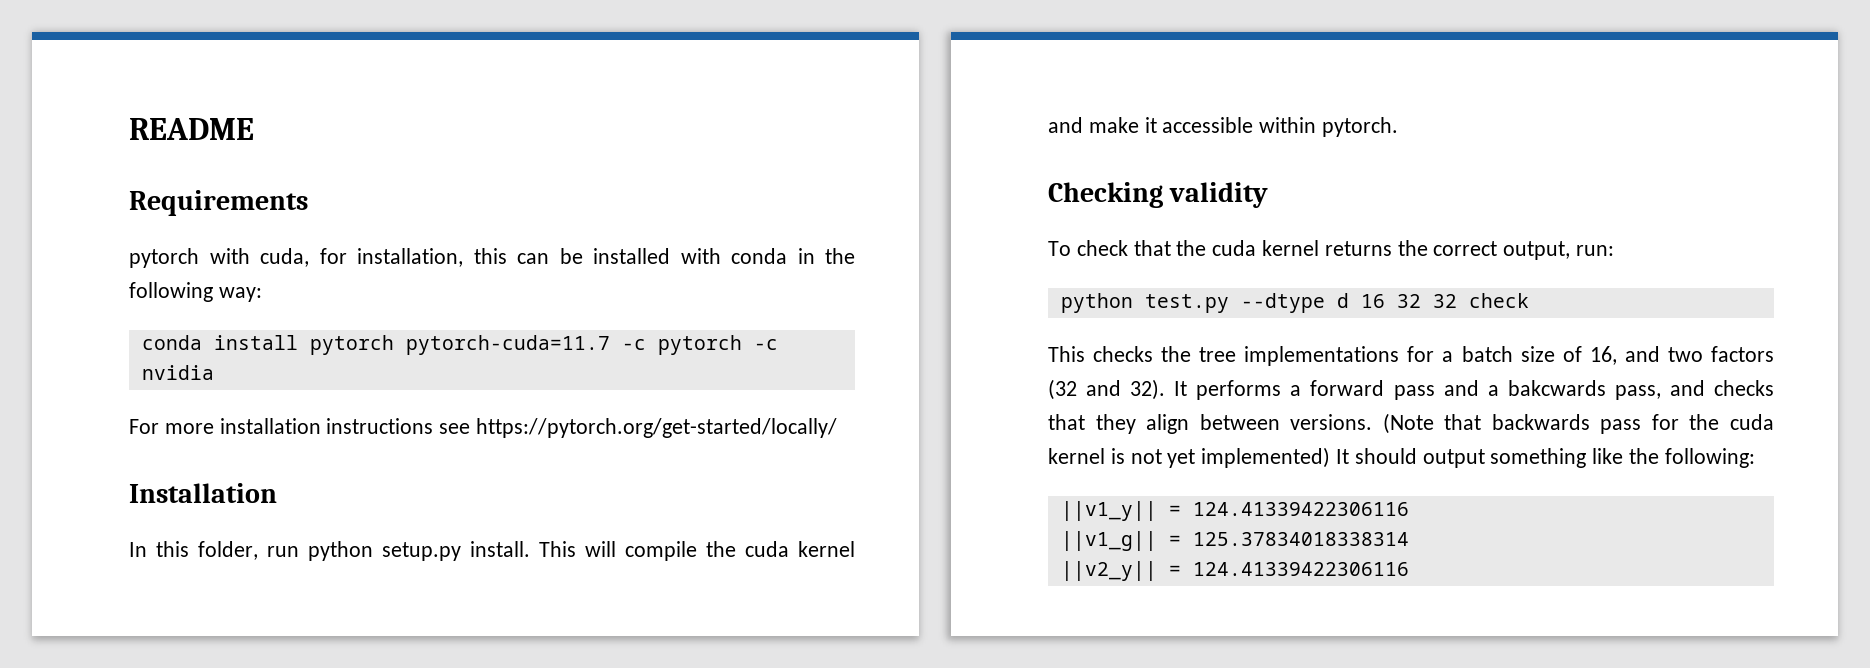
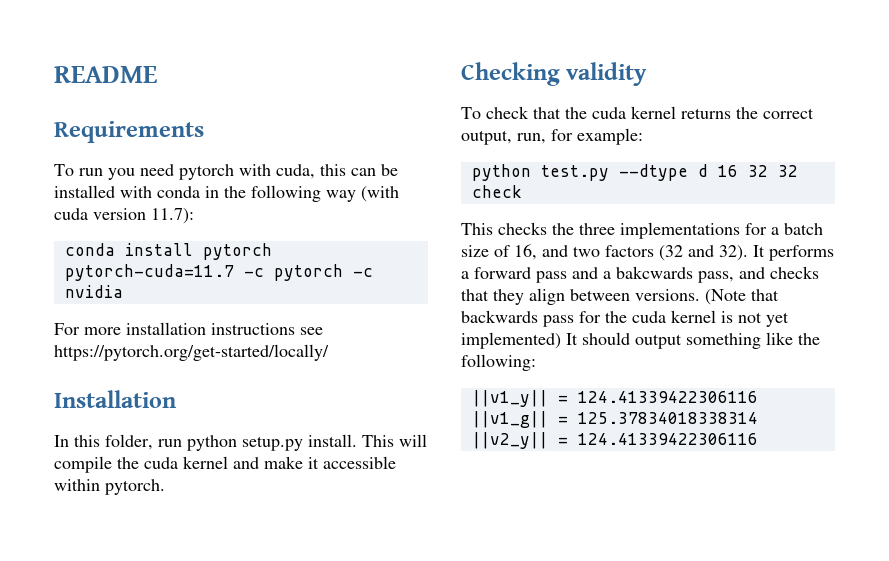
- pytorch with cuda, for installation, this can be installed with conda in the following way:
+ To run you need pytorch with cuda, this can be installed with conda in the following way (with cuda version 11.7):
- To check that the cuda kernel returns the correct output, run:
+ To check that the cuda kernel returns the correct output, run, for example:
- This checks the tree implementations for a batch size of 16, and two factors (32 and 32).
+ This checks the three implementations for a batch size of 16, and two factors (32 and 32).

